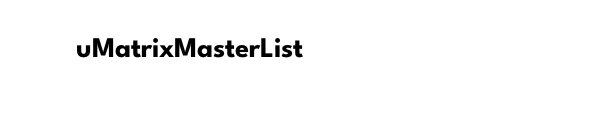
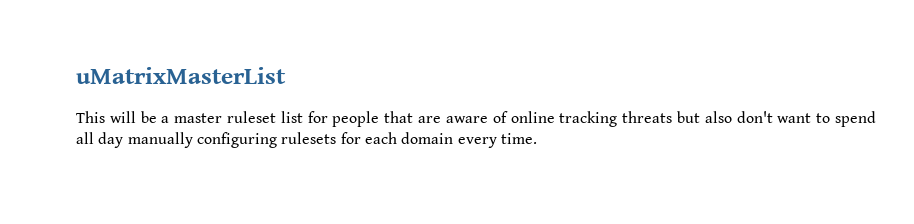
+ This will be a master ruleset list for people that are aware of online tracking threats but also don't want to spend all day manually configuring rulesets for each domain every time.

